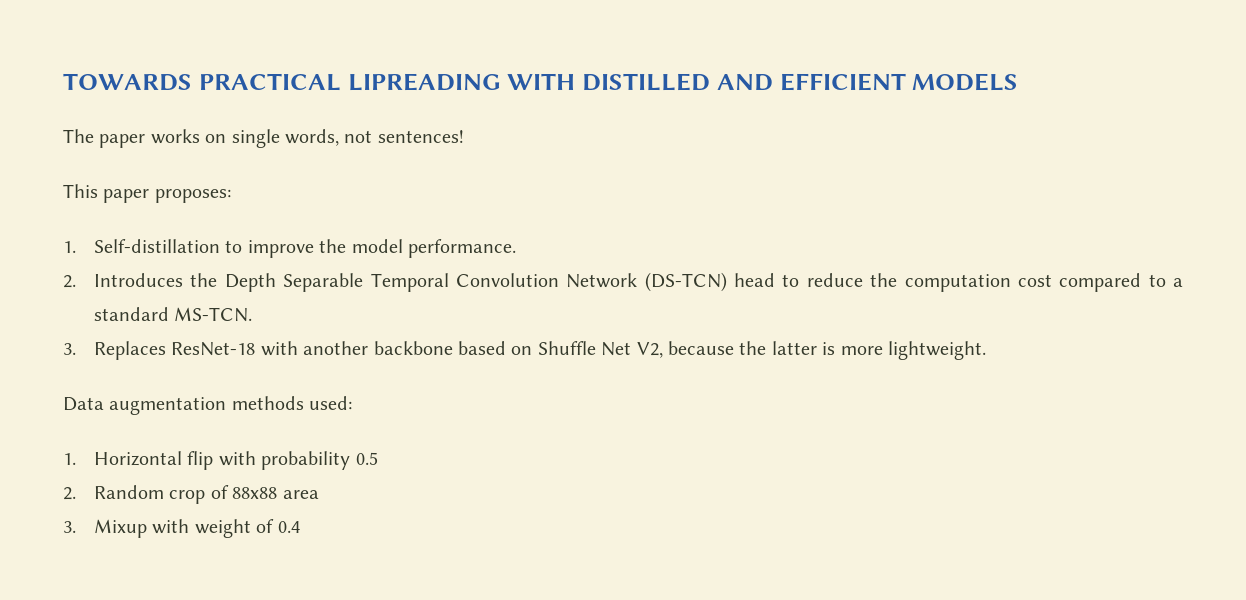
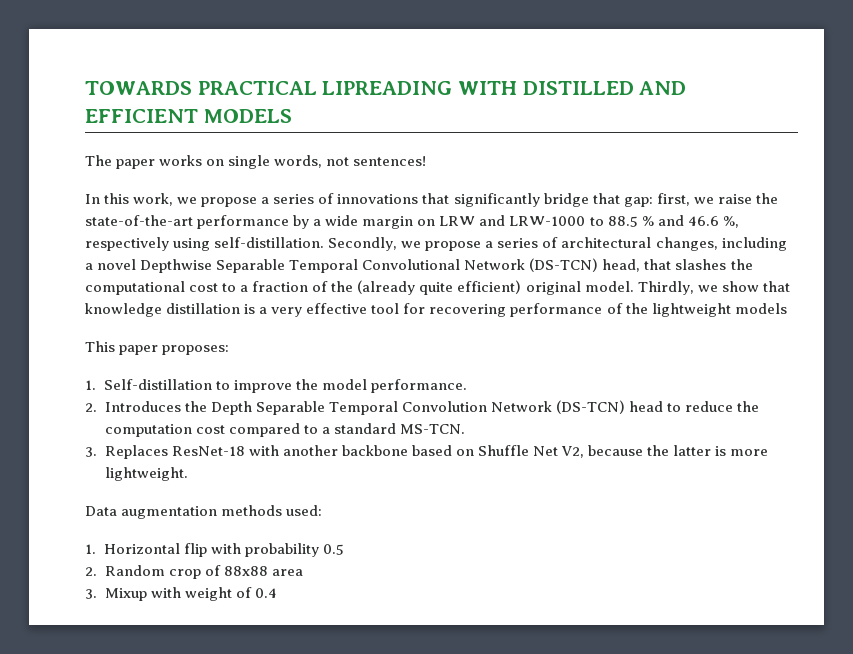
+ In this work, we propose a series of innovations that significantly bridge that gap: first, we raise the state-of-the-art performance by a wide margin on LRW and LRW-1000 to 88.5 % and 46.6 %, respectively using self-distillation. Secondly, we propose a series of architectural changes, including a novel Depthwise Separable Temporal Convolutional Network (DS-TCN) head, that slashes the computational cost to a fraction of the (already quite efficient) original model. Thirdly, we show that knowledge distillation is a very effective tool for recovering performance of the lightweight models

